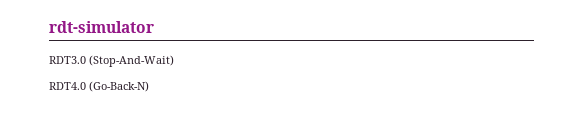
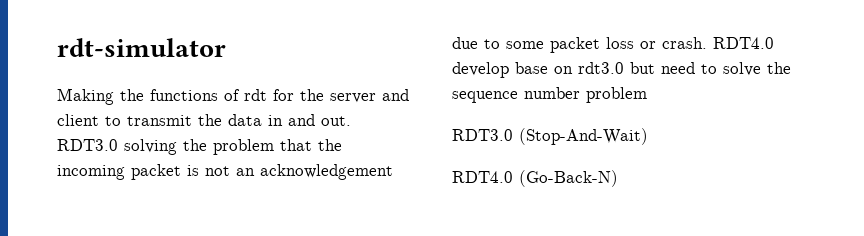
+ Making the functions of rdt for the server and client to transmit the data in and out. RDT3.0 solving the problem that the incoming packet is not an acknowledgement due to some packet loss or crash. RDT4.0 develop base on rdt3.0 but need to solve the sequence number problem

